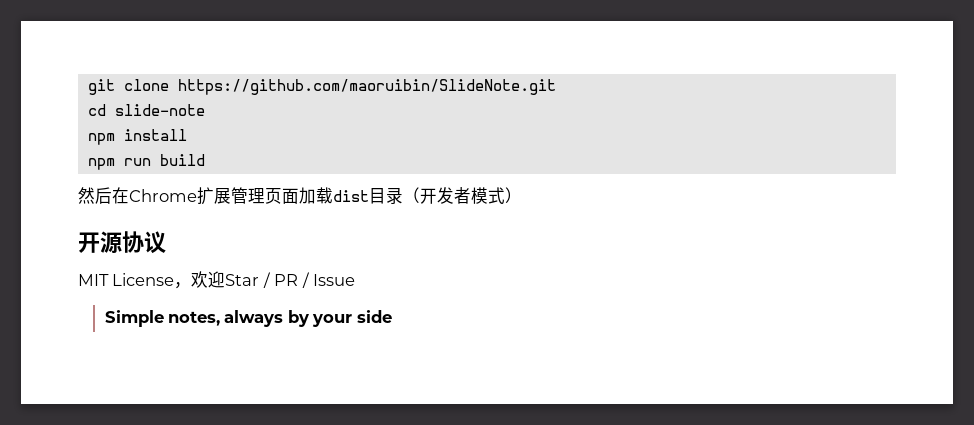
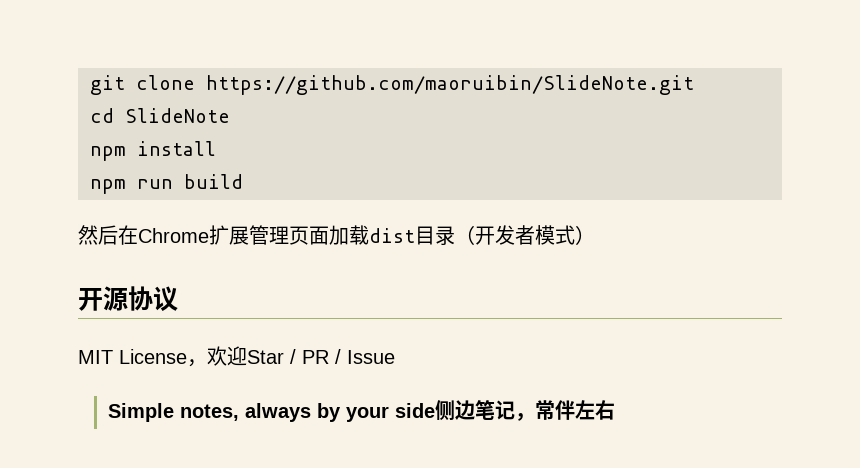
- cd slide-note
+ cd SlideNote
- Simple notes, always by your side
+ Simple notes, always by your side侧边笔记，常伴左右

